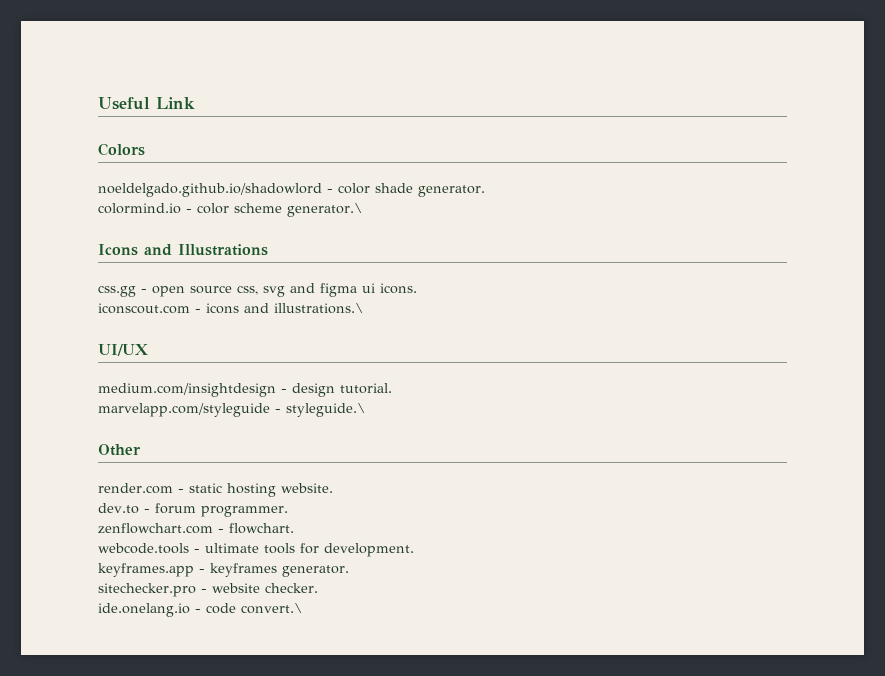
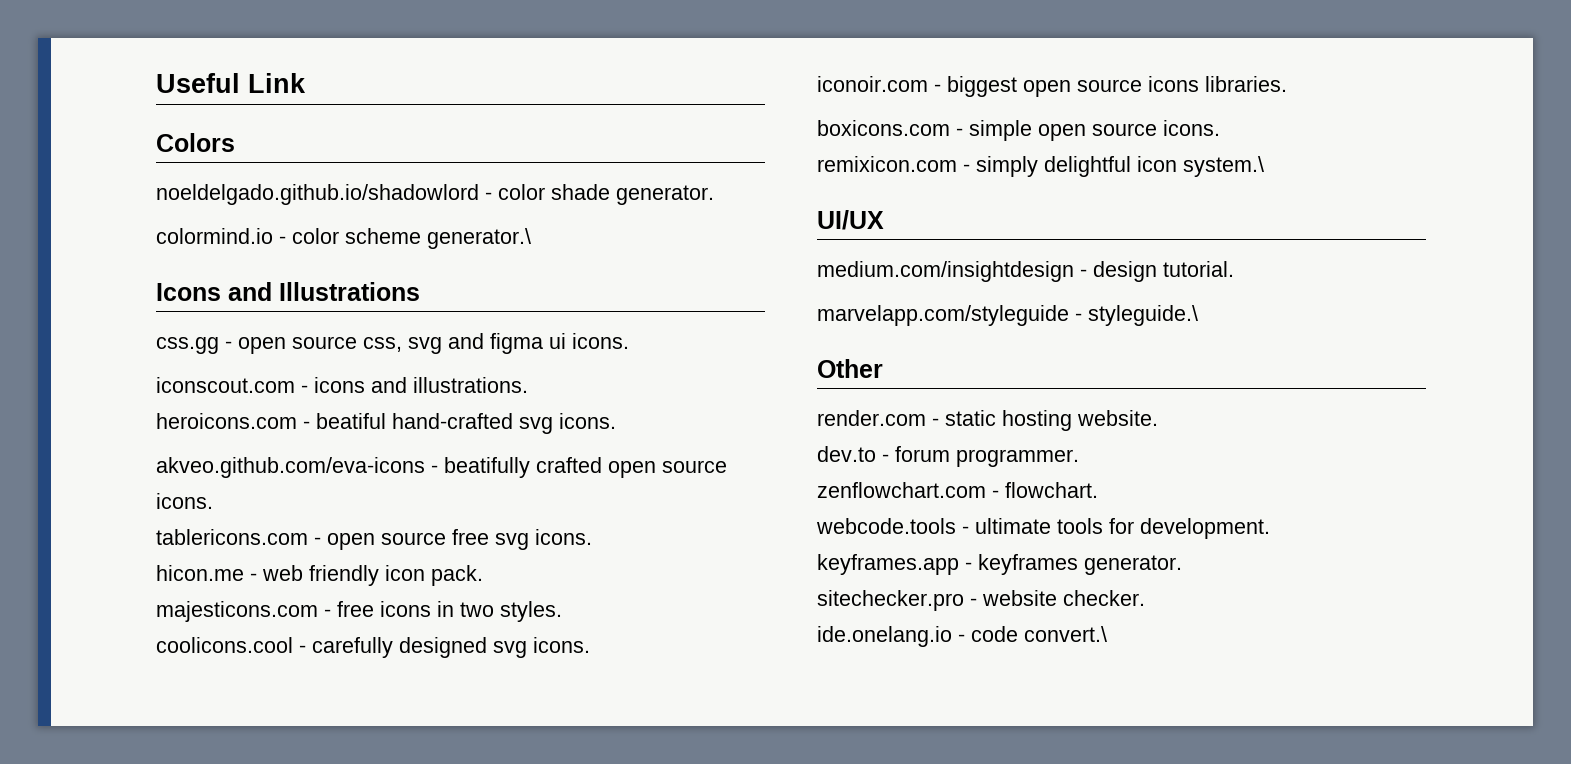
- iconscout.com - icons and illustrations.\
+ iconscout.com - icons and illustrations.
+ heroicons.com - beatiful hand-crafted svg icons.
+ akveo.github.com/eva-icons - beatifully crafted open source icons.
+ tablericons.com - open source free svg icons.
+ hicon.me - web friendly icon pack.
+ majesticons.com - free icons in two styles.
+ coolicons.cool - carefully designed svg icons.
+ iconoir.com - biggest open source icons libraries.
+ boxicons.com - simple open source icons.
+ remixicon.com - simply delightful icon system.\

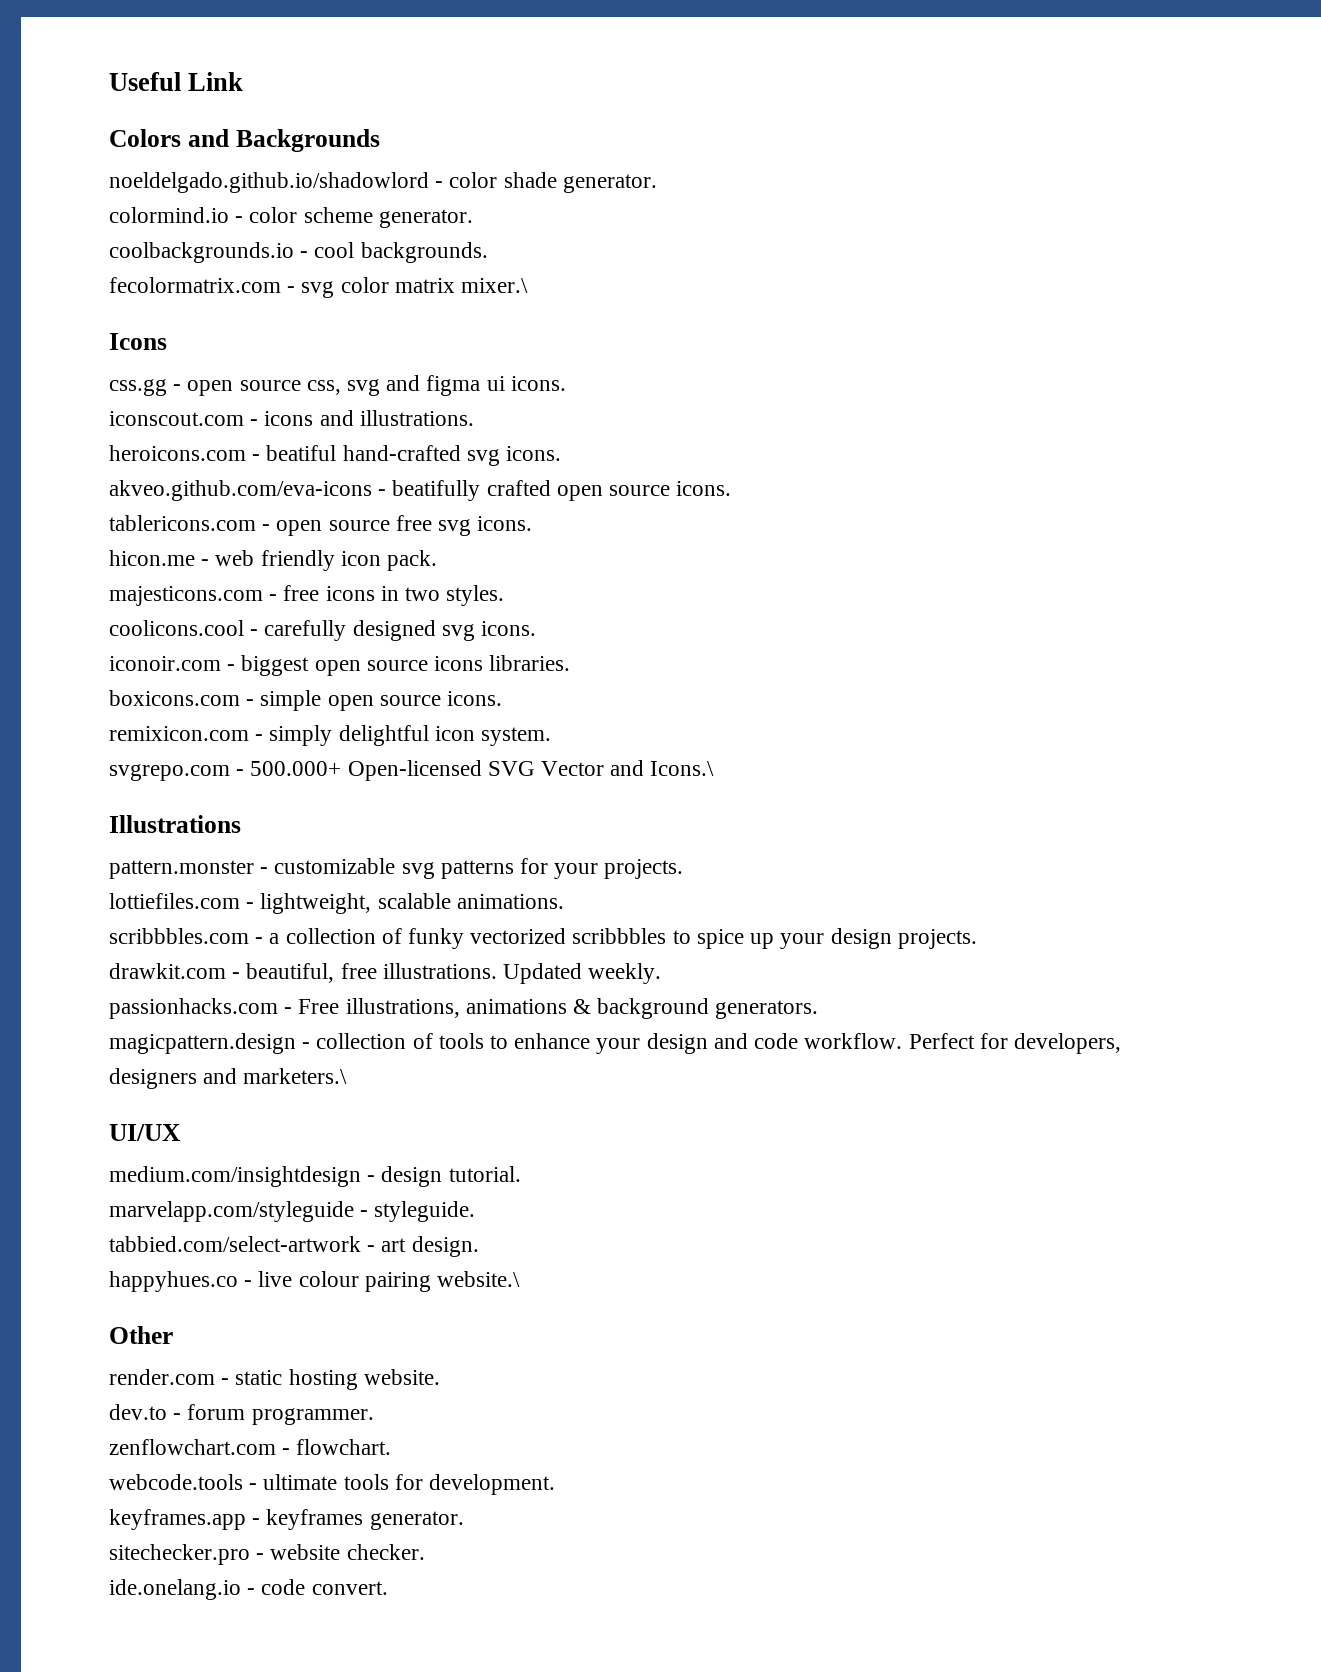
- Colors
+ Colors and Backgrounds
- colormind.io - color scheme generator.\
+ colormind.io - color scheme generator.
+ coolbackgrounds.io - cool backgrounds.
+ fecolormatrix.com - svg color matrix mixer.\
- Icons and Illustrations
+ Icons
- remixicon.com - simply delightful icon system.\
+ remixicon.com - simply delightful icon system.
+ svgrepo.com - 500.000+ Open-licensed SVG Vector and Icons.\
+ Illustrations
+ pattern.monster - customizable svg patterns for your projects.
+ lottiefiles.com - lightweight, scalable animations.
+ scribbbles.com - a collection of funky vectorized scribbbles to spice up your design projects.
+ drawkit.com - beautiful, free illustrations. Updated weekly.
+ passionhacks.com - Free illustrations, animations & background generators.
+ magicpattern.design - collection of tools to enhance your design and code workflow. Perfect for developers, designers and marketers.\
- marvelapp.com/styleguide - styleguide.\
+ marvelapp.com/styleguide - styleguide.
+ tabbied.com/select-artwork - art design.
+ happyhues.co - live colour pairing website.\
- ide.onelang.io - code convert.\
+ ide.onelang.io - code convert.

